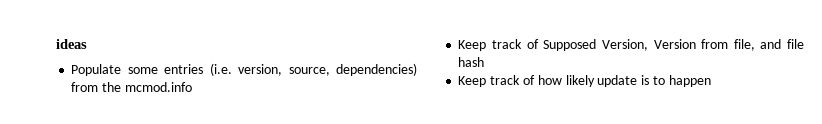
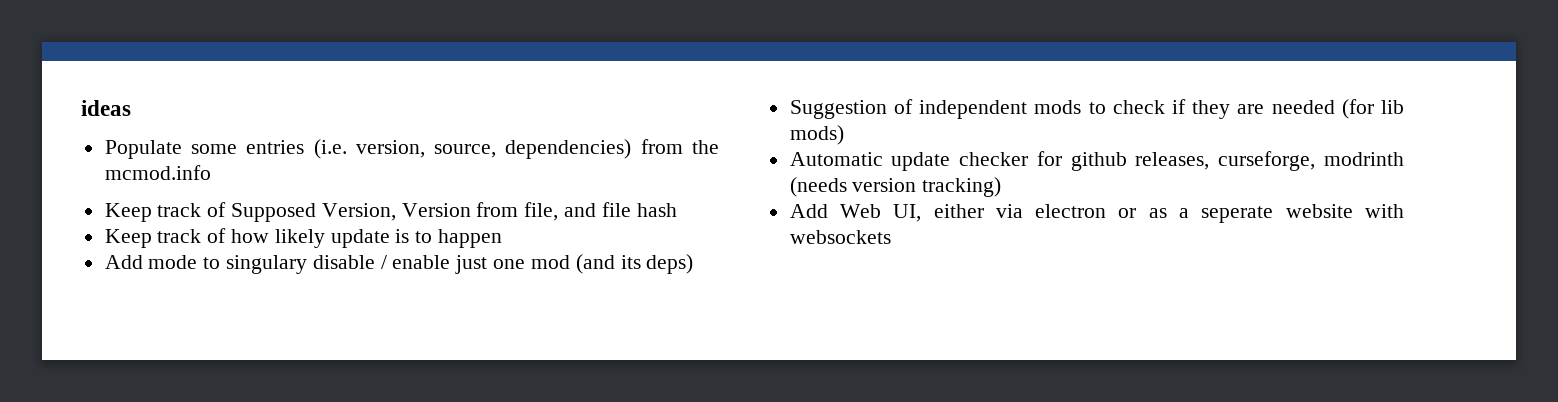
+ Add mode to singulary disable / enable just one mod (and its deps)
+ Suggestion of independent mods to check if they are needed (for lib mods)
+ Automatic update checker for github releases, curseforge, modrinth (needs version tracking)
+ Add Web UI, either via electron or as a seperate website with websockets

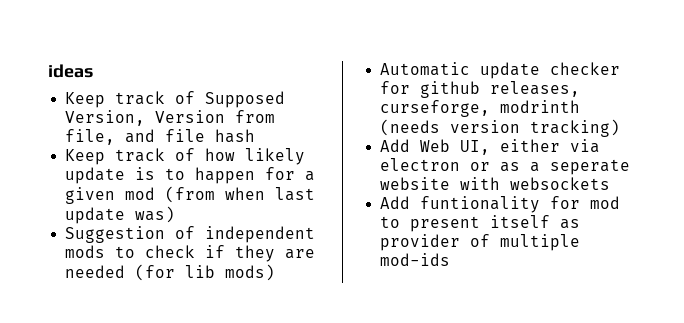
- Populate some entries (i.e. version, source, dependencies) from the mcmod.info
- Keep track of how likely update is to happen
- Add mode to singulary disable / enable just one mod (and its deps)
+ Keep track of how likely update is to happen for a given mod (from when last update was)
+ Add funtionality for mod to present itself as provider of multiple mod-ids

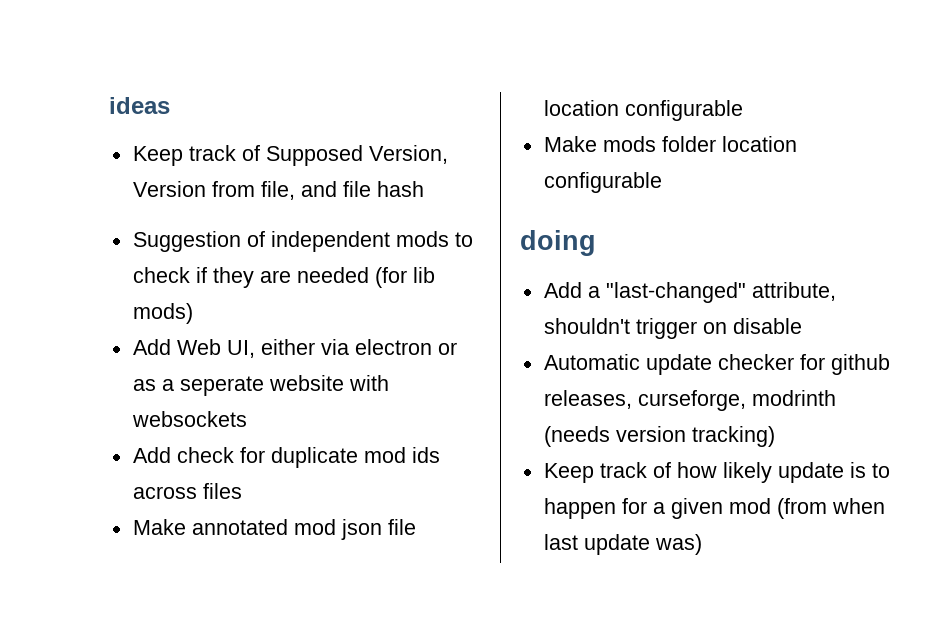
+ Suggestion of independent mods to check if they are needed (for lib mods)
+ Add Web UI, either via electron or as a seperate website with websockets
+ Add check for duplicate mod ids across files
+ Make annotated mod json file location configurable
+ Make mods folder location configurable
+ doing
+ Add a "last-changed" attribute, shouldn't trigger on disable
+ Automatic update checker for github releases, curseforge, modrinth (needs version tracking)
- Suggestion of independent mods to check if they are needed (for lib mods)
- Automatic update checker for github releases, curseforge, modrinth (needs version tracking)
- Add Web UI, either via electron or as a seperate website with websockets
- Add funtionality for mod to present itself as provider of multiple mod-ids

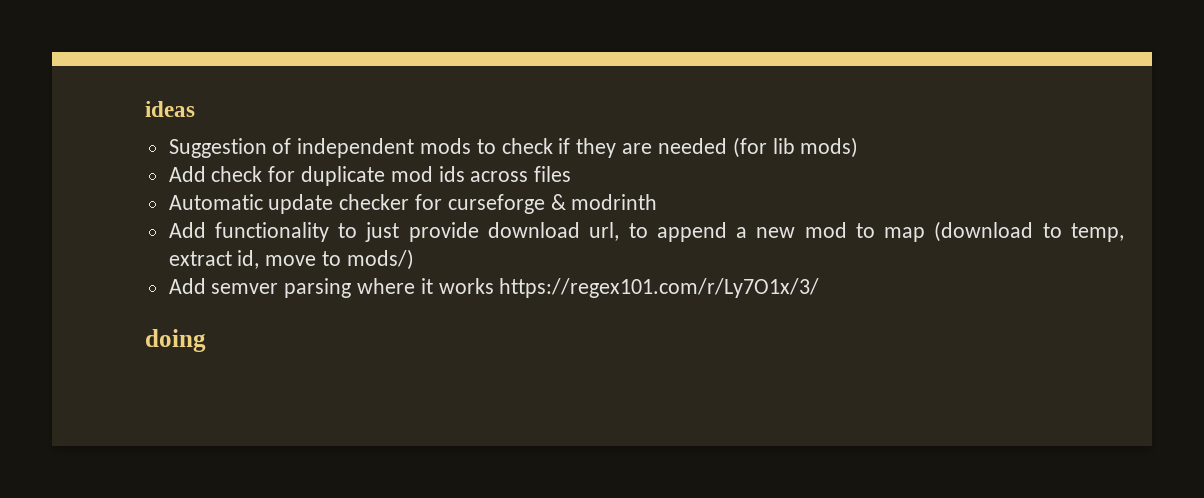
- Keep track of Supposed Version, Version from file, and file hash
- Add Web UI, either via electron or as a seperate website with websockets
- Make annotated mod json file location configurable
- Make mods folder location configurable
+ Automatic update checker for curseforge & modrinth
+ Add functionality to just provide download url, to append a new mod to map (download to temp, extract id, move to mods/)
+ Add semver parsing where it works https://regex101.com/r/Ly7O1x/3/
  doing
- Add a "last-changed" attribute, shouldn't trigger on disable
- Automatic update checker for github releases, curseforge, modrinth (needs version tracking)
- Keep track of how likely update is to happen for a given mod (from when last update was)

